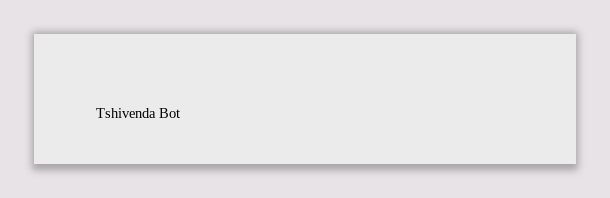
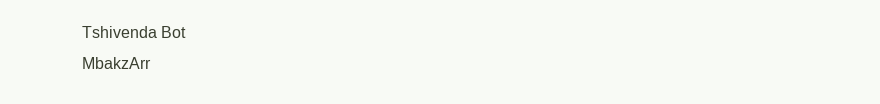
+ MbakzArr

